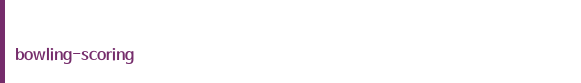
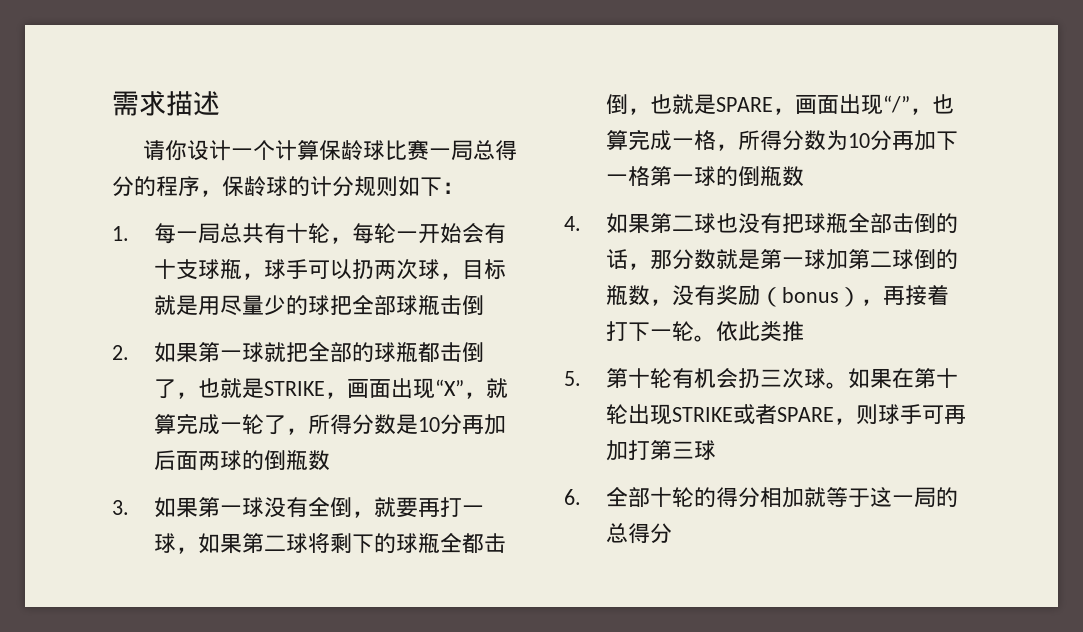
- bowling-scoring
+ 需求描述
+ 请你设计一个计算保龄球比赛一局总得分的程序，保龄球的计分规则如下：
+ 1.每一局总共有十轮，每轮一开始会有十支球瓶，球手可以扔两次球，目标就是用尽量少的球把全部球瓶击倒
+ 2.如果第一球就把全部的球瓶都击倒了，也就是STRIKE，画面出现“X”，就算完成一轮了，所得分数是10分再加后面两球的倒瓶数
+ 3.如果第一球没有全倒，就要再打一球，如果第二球将剩下的球瓶全都击倒，也就是SPARE，画面出现“/”，也算完成一格，所得分数为10分再加下一格第一球的倒瓶数
+ 4.如果第二球也没有把球瓶全部击倒的话，那分数就是第一球加第二球倒的瓶数，没有奖励（bonus），再接着打下一轮。依此类推
+ 5.第十轮有机会扔三次球。如果在第十轮出现STRIKE或者SPARE，则球手可再加打第三球
+ 6.全部十轮的得分相加就等于这一局的总得分

